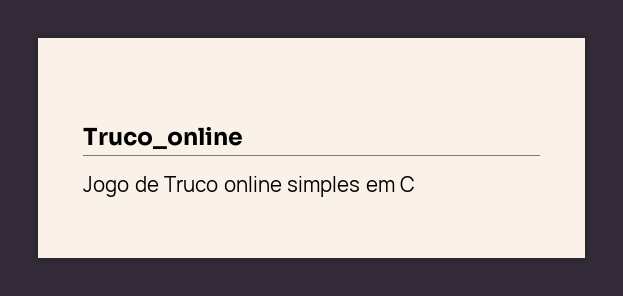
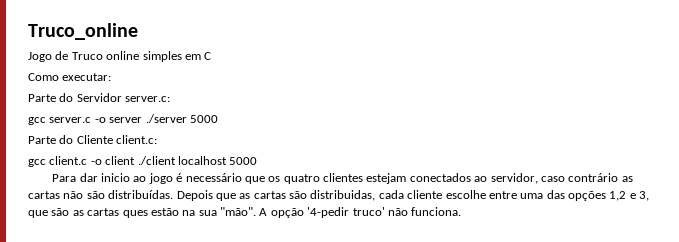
+ Como executar:
+ Parte do Servidor server.c:
+ gcc server.c -o server ./server 5000
+ Parte do Cliente client.c:
+ gcc client.c -o client ./client localhost 5000
+ Para dar inicio ao jogo é necessário que os quatro clientes estejam conectados ao servidor, caso contrário as cartas não são distribuídas. Depois que as cartas são distribuidas, cada cliente escolhe entre uma das opções 1,2 e 3, que são as cartas ques estão na sua "mão". A opção '4-pedir truco' não funciona.

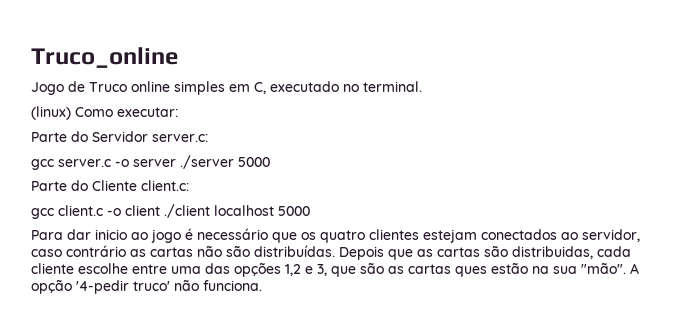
- Jogo de Truco online simples em C
- Como executar:
+ Jogo de Truco online simples em C, executado no terminal.
+ (linux) Como executar:

